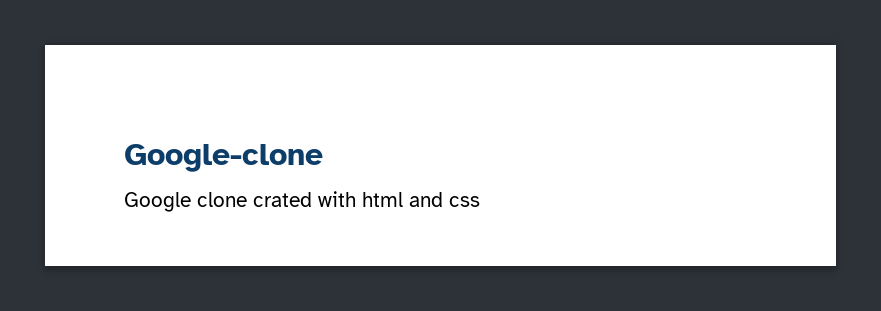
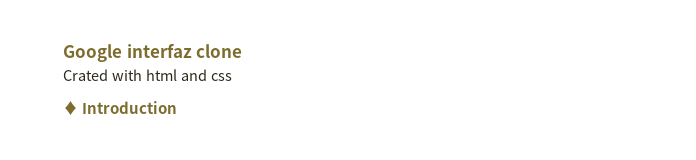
- Google-clone
- Google clone crated with html and css
+ Google interfaz clone
+ Crated with html and css
+ ♦ Introduction

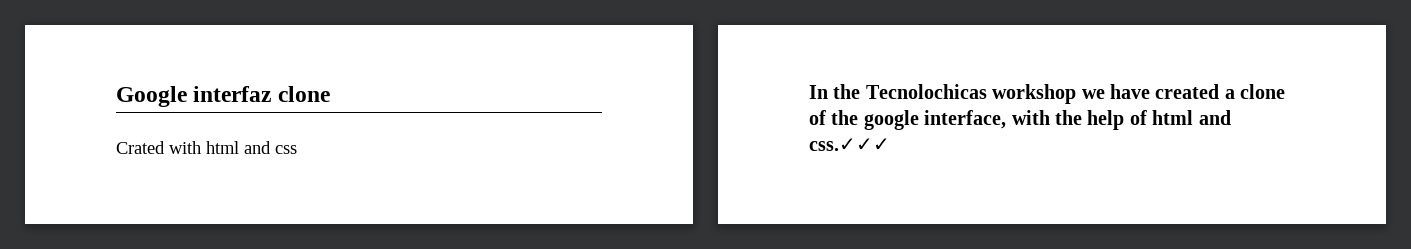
- ♦ Introduction
+ In the Tecnolochicas workshop we have created a clone of the google interface, with the help of html and css.✓✓✓

